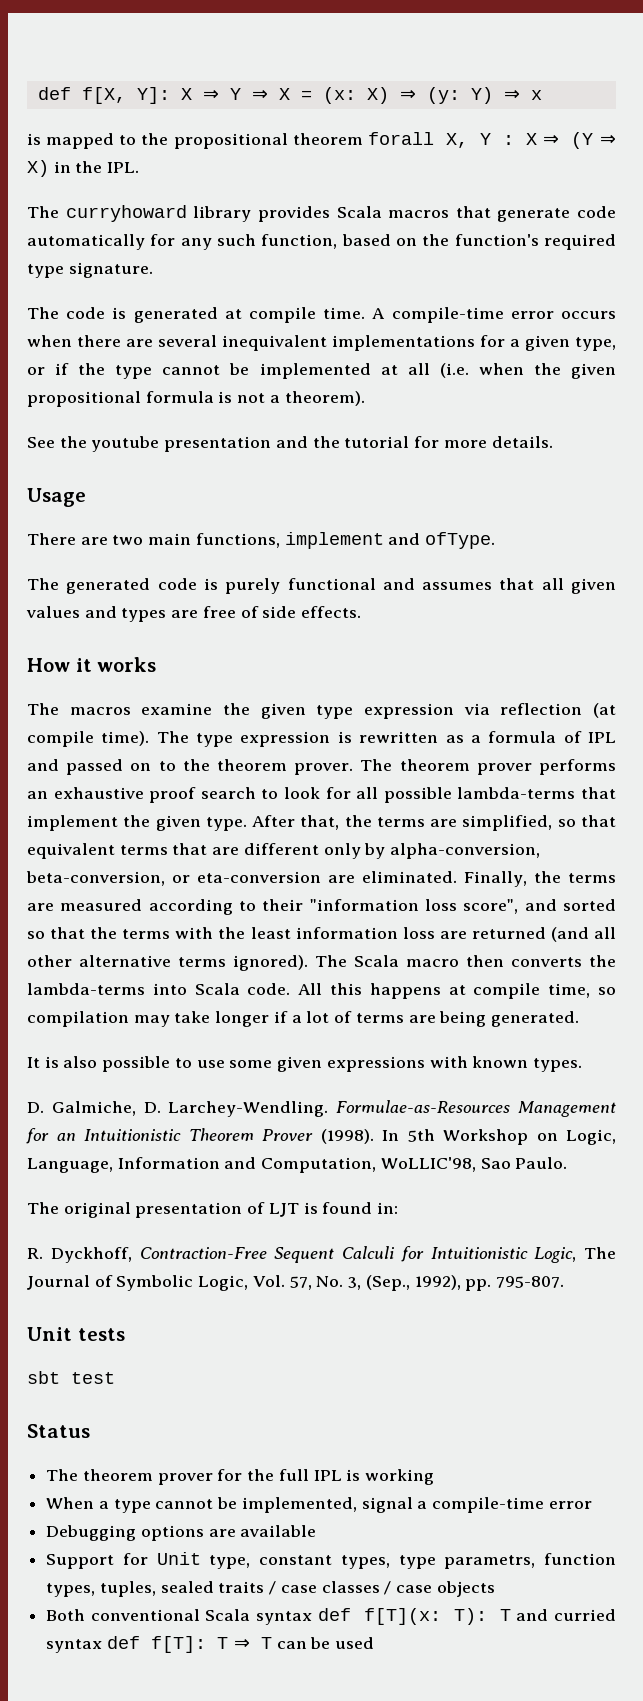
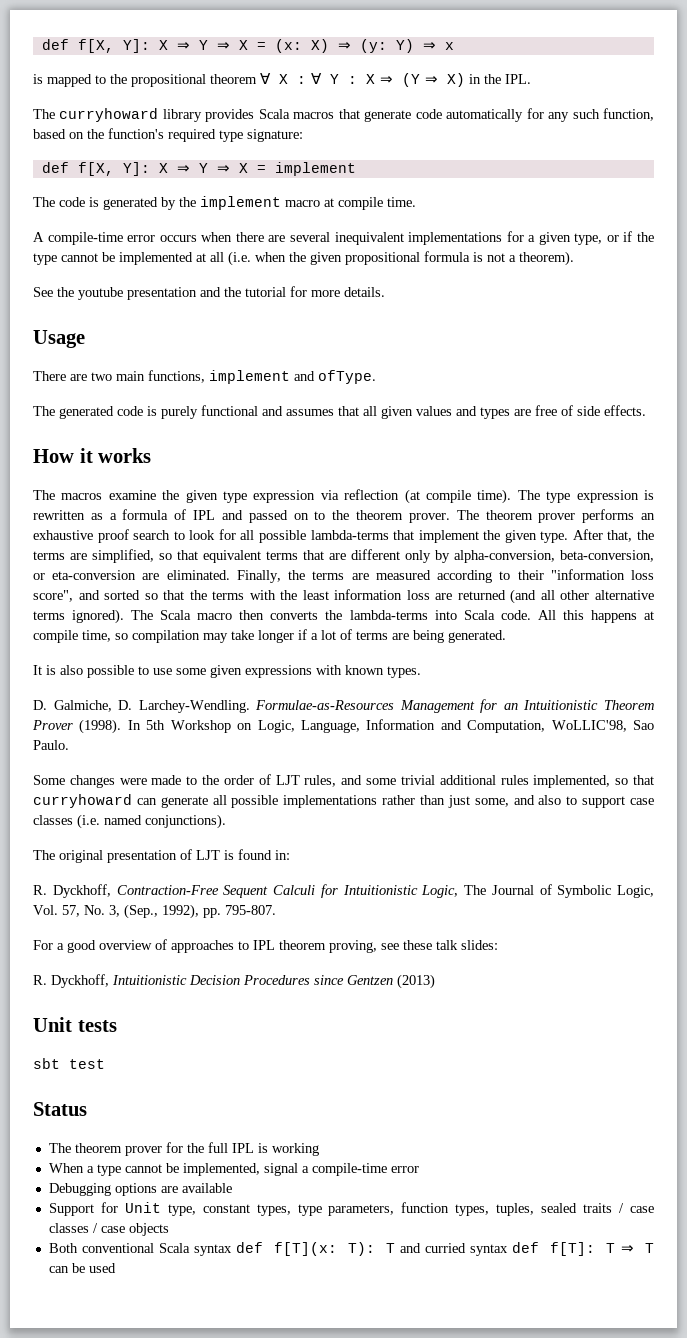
- is mapped to the propositional theorem forall X, Y : X ⇒ (Y ⇒ X) in the IPL.
+ is mapped to the propositional theorem ∀ X : ∀ Y : X ⇒ (Y ⇒ X) in the IPL.
- The curryhoward library provides Scala macros that generate code automatically for any such function, based on the function's required type signature.
+ The curryhoward library provides Scala macros that generate code automatically for any such function, based on the function's required type signature:
+ def f[X, Y]: X ⇒ Y ⇒ X = implement
- The code is generated at compile time. A compile-time error occurs when there are several inequivalent implementations for a given type, or if the type cannot be implemented at all (i.e. when the given propositional formula is not a theorem).
+ The code is generated by the implement macro at compile time.
+ A compile-time error occurs when there are several inequivalent implementations for a given type, or if the type cannot be implemented at all (i.e. when the given propositional formula is not a theorem).
+ Some changes were made to the order of LJT rules, and some trivial additional rules implemented, so that curryhoward can generate all possible implementations rather than just some, and also to support case classes (i.e. named conjunctions).
+ For a good overview of approaches to IPL theorem proving, see these talk slides:
+ R. Dyckhoff, Intuitionistic Decision Procedures since Gentzen (2013)
- Support for Unit type, constant types, type parametrs, function types, tuples, sealed traits / case classes / case objects
+ Support for Unit type, constant types, type parameters, function types, tuples, sealed traits / case classes / case objects

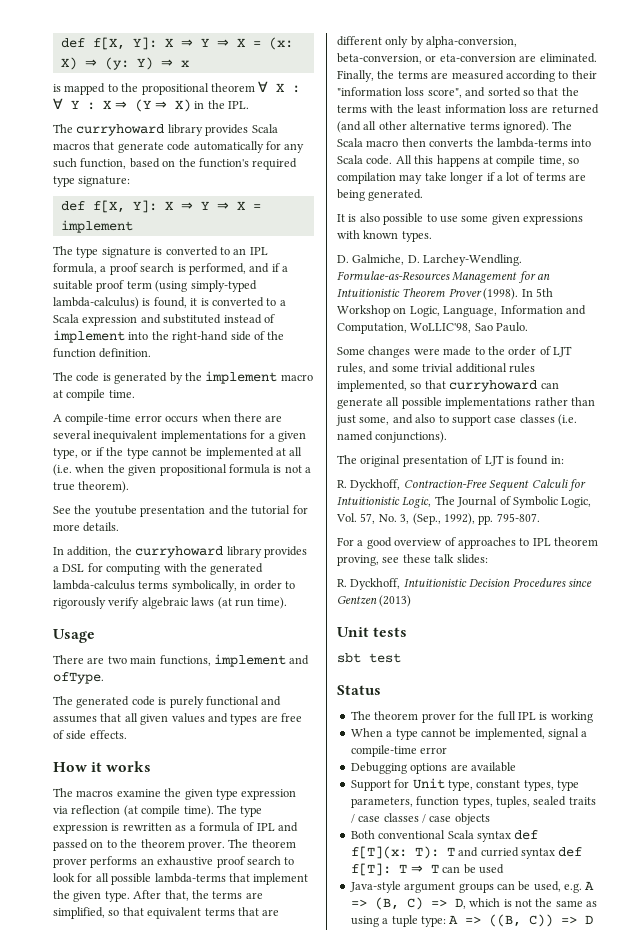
+ The type signature is converted to an IPL formula, a proof search is performed, and if a suitable proof term (using simply-typed lambda-calculus) is found, it is converted to a Scala expression and substituted instead of implement into the right-hand side of the function definition.
- A compile-time error occurs when there are several inequivalent implementations for a given type, or if the type cannot be implemented at all (i.e. when the given propositional formula is not a theorem).
+ A compile-time error occurs when there are several inequivalent implementations for a given type, or if the type cannot be implemented at all (i.e. when the given propositional formula is not a true theorem).
+ In addition, the curryhoward library provides a DSL for computing with the generated lambda-calculus terms symbolically, in order to rigorously verify algebraic laws (at run time).
+ Java-style argument groups can be used, e.g. A => (B, C) => D, which is not the same as using a tuple type: A => ((B, C)) => D

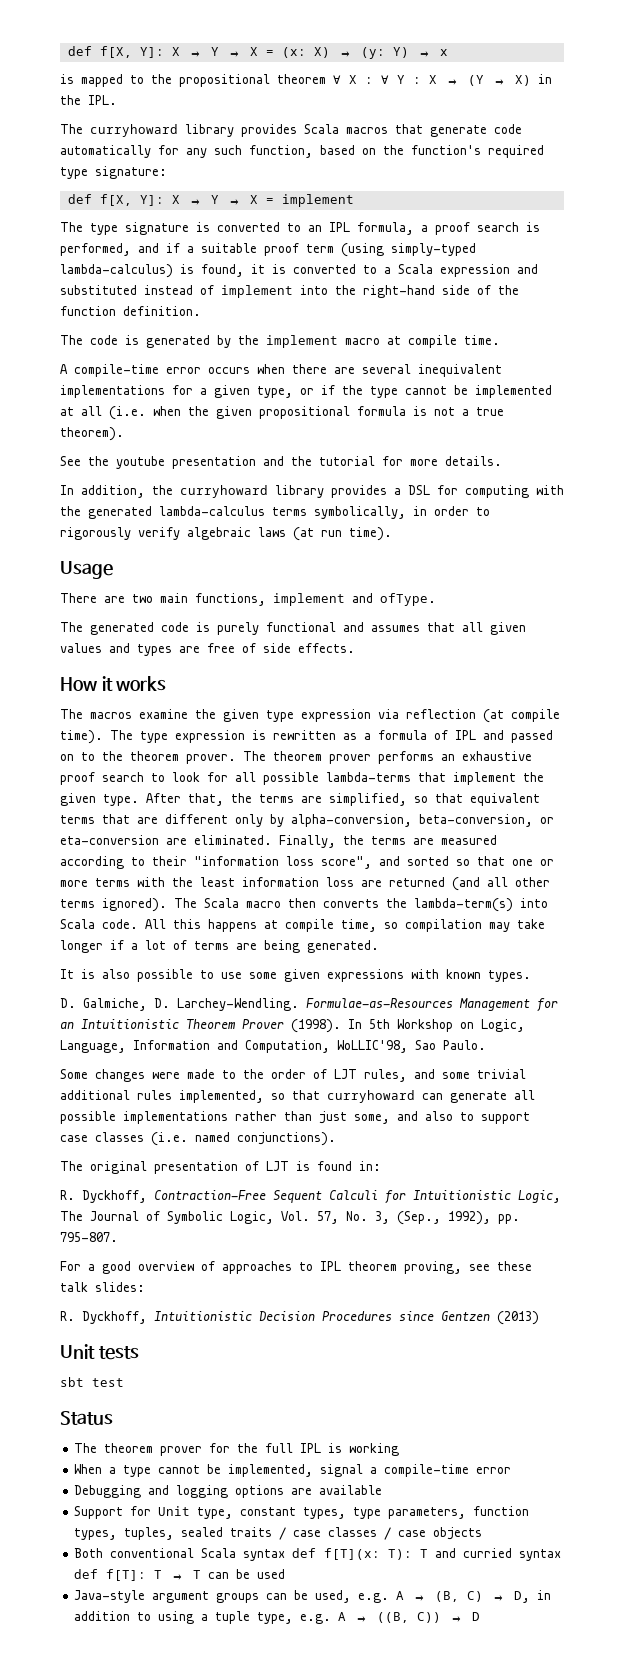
- Finally, the terms are measured according to their "information loss score", and sorted so that the terms with the least information loss are returned (and all other alternative terms ignored).
+ Finally, the terms are measured according to their "information loss score", and sorted so that one or more terms with the least information loss are returned (and all other terms ignored).
- The Scala macro then converts the lambda-terms into Scala code.
+ The Scala macro then converts the lambda-term(s) into Scala code.
- Debugging options are available
+ Debugging and logging options are available
- Java-style argument groups can be used, e.g. A => (B, C) => D, which is not the same as using a tuple type: A => ((B, C)) => D
+ Java-style argument groups can be used, e.g. A ⇒ (B, C) ⇒ D, in addition to using a tuple type, e.g. A ⇒ ((B, C)) ⇒ D

